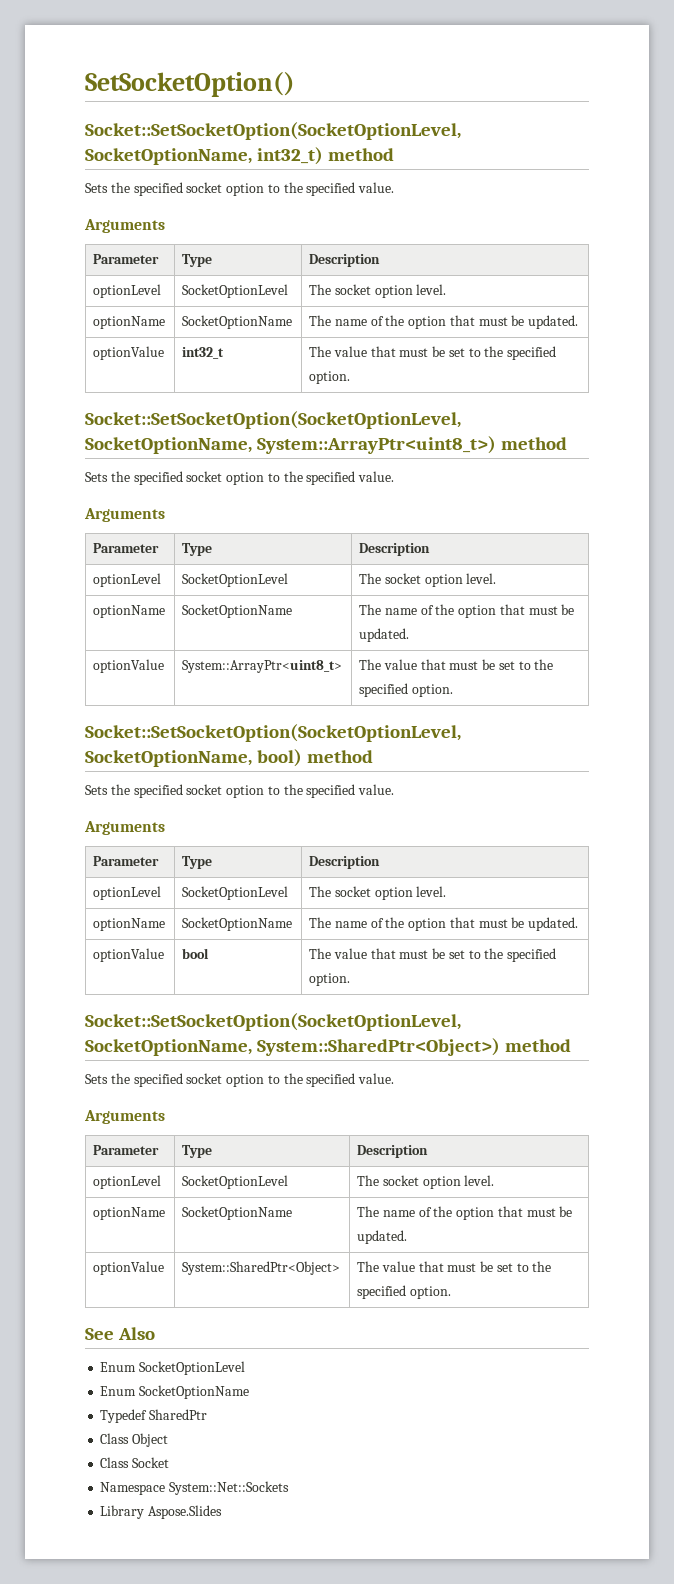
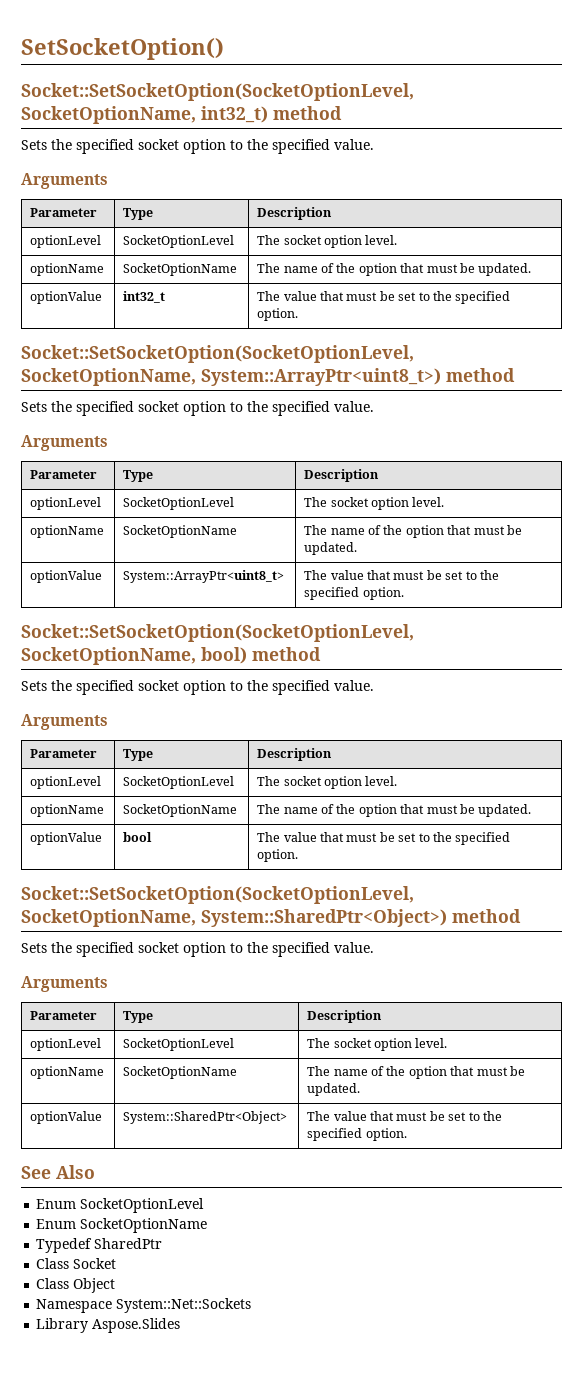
+ Class Socket
  Class Object
- Class Socket

